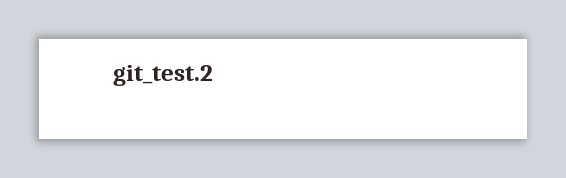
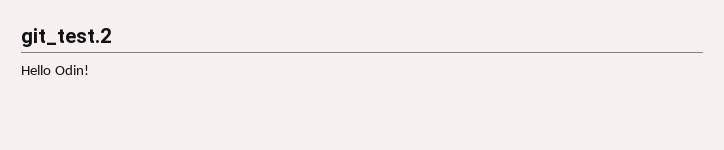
+ Hello Odin!

